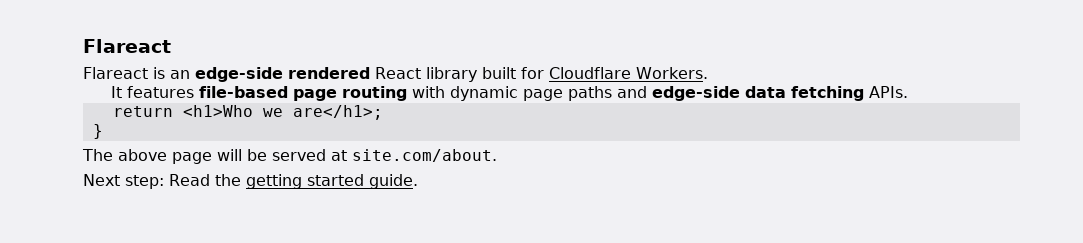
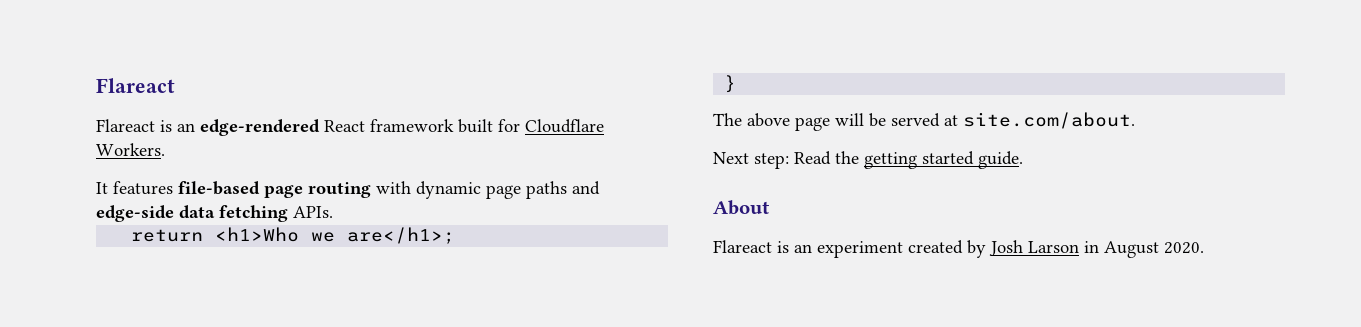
- Flareact is an edge-side rendered React library built for Cloudflare Workers.
+ Flareact is an edge-rendered React framework built for Cloudflare Workers.
+ About
+ Flareact is an experiment created by Josh Larson in August 2020.

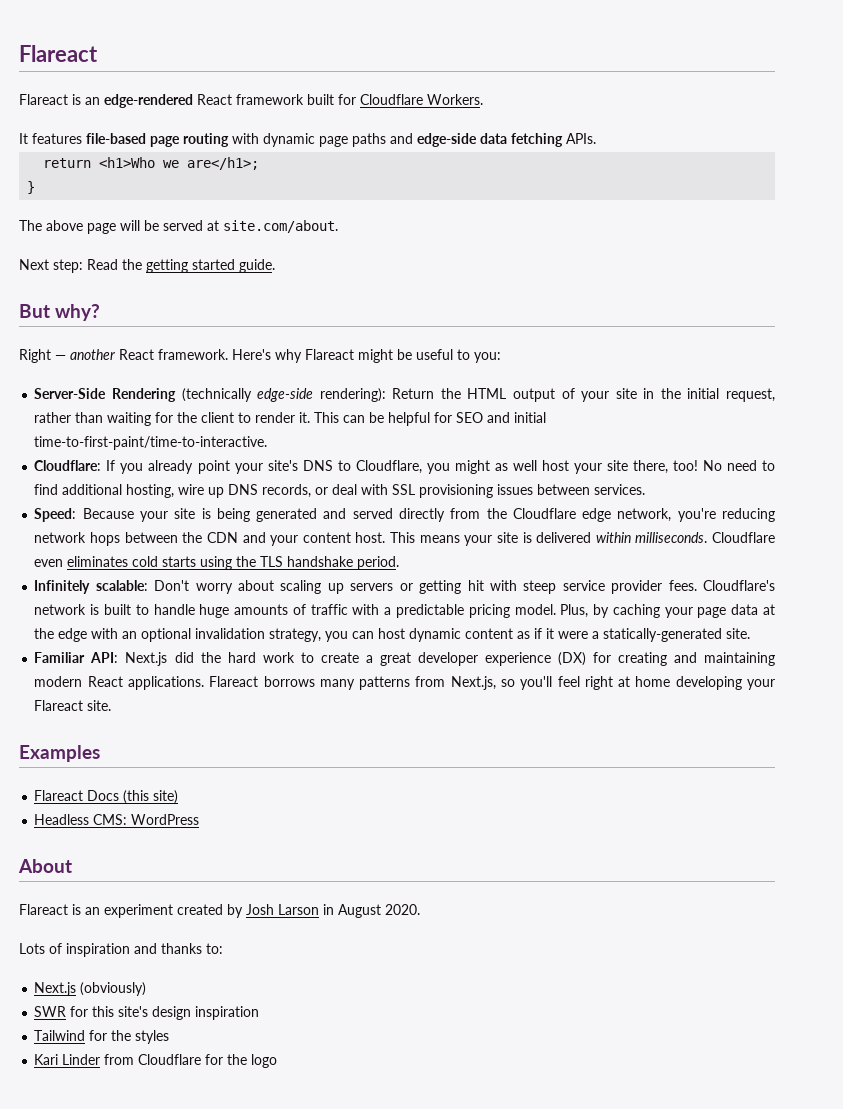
+ But why?
+ Right — another React framework. Here's why Flareact might be useful to you:
+ Server-Side Rendering (technically edge-side rendering): Return the HTML output of your site in the initial request, rather than waiting for the client to render it. This can be helpful for SEO and initial time-to-first-paint/time-to-interactive.
+ Cloudflare: If you already point your site's DNS to Cloudflare, you might as well host your site there, too! No need to find additional hosting, wire up DNS records, or deal with SSL provisioning issues between services.
+ Speed: Because your site is being generated and served directly from the Cloudflare edge network, you're reducing network hops between the CDN and your content host. This means your site is delivered within milliseconds. Cloudflare even eliminates cold starts using the TLS handshake period.
+ Infinitely scalable: Don't worry about scaling up servers or getting hit with steep service provider fees. Cloudflare's network is built to handle huge amounts of traffic with a predictable pricing model. Plus, by caching your page data at the edge with an optional invalidation strategy, you can host dynamic content as if it were a statically-generated site.
+ Familiar API: Next.js did the hard work to create a great developer experience (DX) for creating and maintaining modern React applications. Flareact borrows many patterns from Next.js, so you'll feel right at home developing your Flareact site.
+ Examples
+ Flareact Docs (this site)
+ Headless CMS: WordPress
+ Lots of inspiration and thanks to:
+ Next.js (obviously)
+ SWR for this site's design inspiration
+ Tailwind for the styles
+ Kari Linder from Cloudflare for the logo

